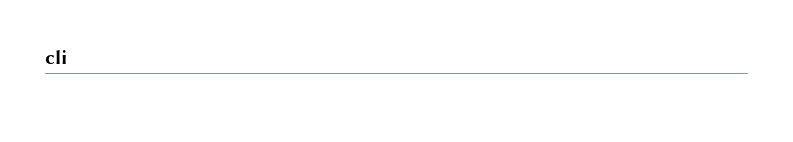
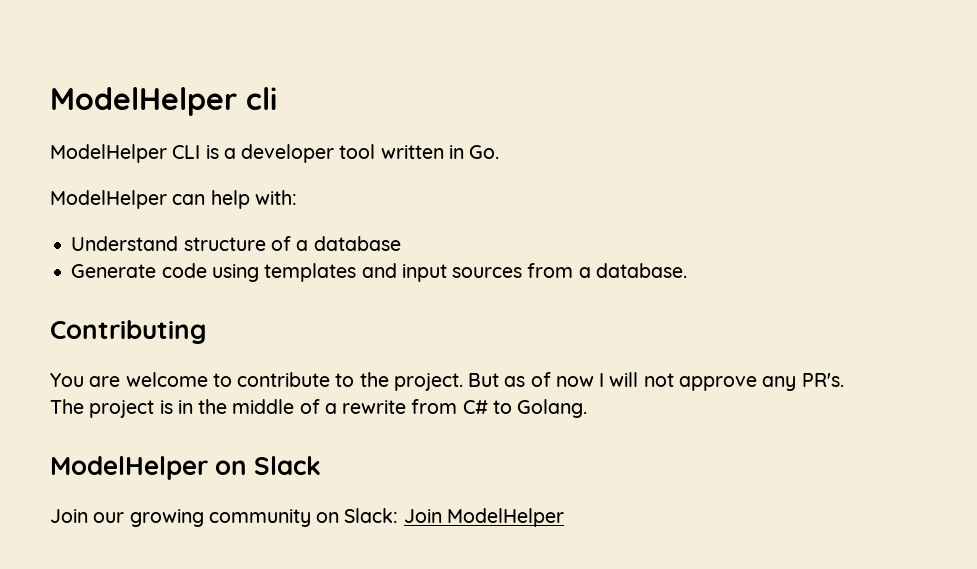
- cli
+ ModelHelper cli
+ ModelHelper CLI is a developer tool written in Go.
+ ModelHelper can help with:
+ Understand structure of a database
+ Generate code using templates and input sources from a database.
+ Contributing
+ You are welcome to contribute to the project. But as of now I will not approve any PR's. The project is in the middle of a rewrite from C# to Golang.
+ ModelHelper on Slack
+ Join our growing community on Slack: Join ModelHelper

